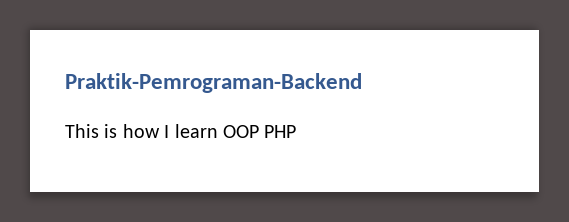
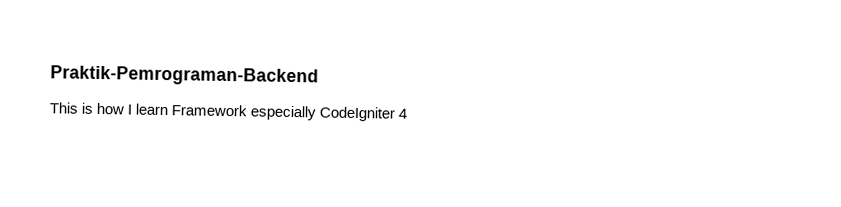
- This is how I learn OOP PHP
+ This is how I learn Framework especially CodeIgniter 4

